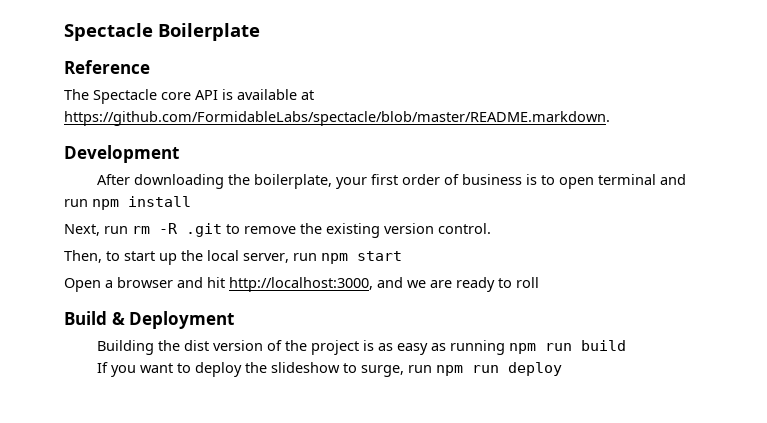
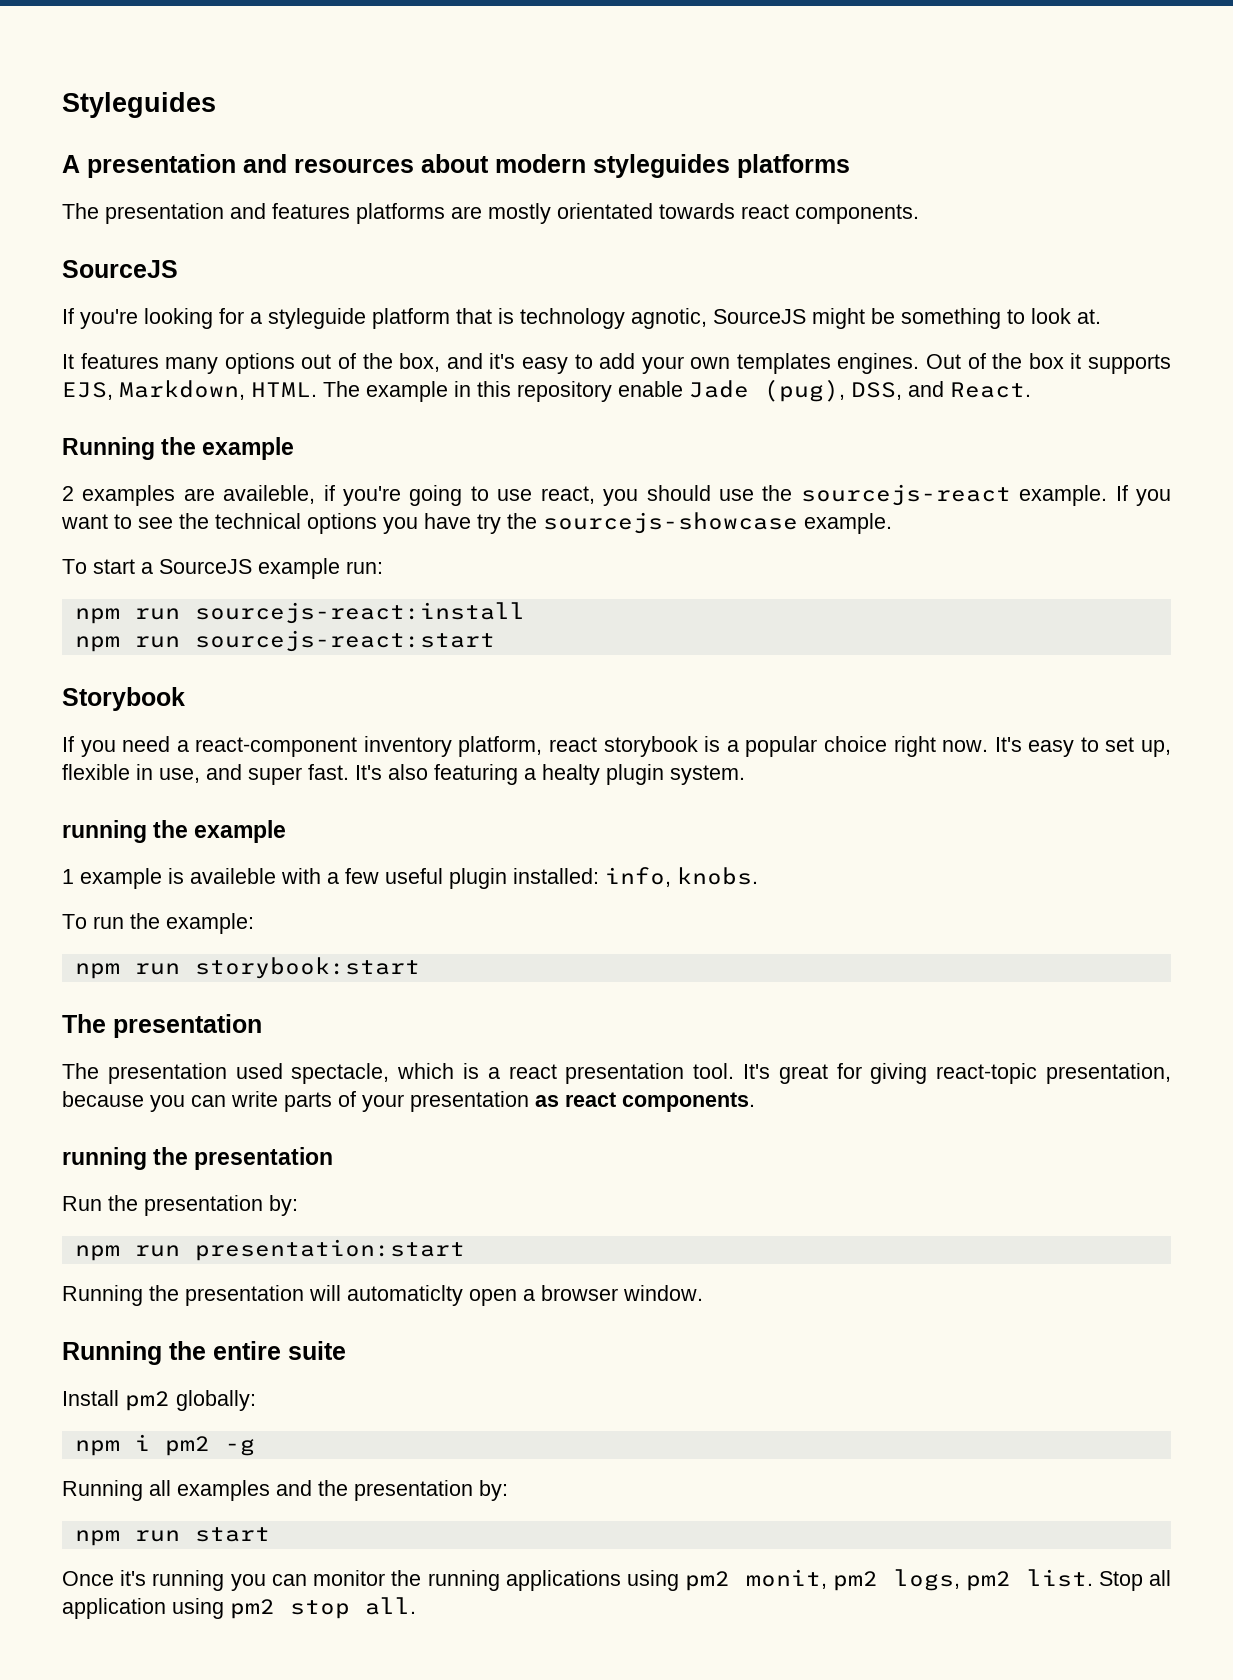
- Spectacle Boilerplate
- Reference
- The Spectacle core API is available at https://github.com/FormidableLabs/spectacle/blob/master/README.markdown.
- Development
- After downloading the boilerplate, your first order of business is to open terminal and run npm install
- Next, run rm -R .git to remove the existing version control.
- Then, to start up the local server, run npm start
- Open a browser and hit http://localhost:3000, and we are ready to roll
- Build & Deployment
- Building the dist version of the project is as easy as running npm run build
- If you want to deploy the slideshow to surge, run npm run deploy
+ Styleguides
+ A presentation and resources about modern styleguides platforms
+ The presentation and features platforms are mostly orientated towards react components.
+ SourceJS
+ If you're looking for a styleguide platform that is technology agnotic, SourceJS might be something to look at.
+ It features many options out of the box, and it's easy to add your own templates engines. Out of the box it supports EJS, Markdown, HTML. The example in this repository enable Jade (pug), DSS, and React.
+ Running the example
+ 2 examples are availeble, if you're going to use react, you should use the sourcejs-react example. If you want to see the technical options you have try the sourcejs-showcase example.
+ To start a SourceJS example run:
+ npm run sourcejs-react:install
+ npm run sourcejs-react:start
+ Storybook
+ If you need a react-component inventory platform, react storybook is a popular choice right now. It's easy to set up, flexible in use, and super fast. It's also featuring a healty plugin system.
+ running the example
+ 1 example is availeble with a few useful plugin installed: info, knobs.
+ To run the example:
+ npm run storybook:start
+ The presentation
+ The presentation used spectacle, which is a react presentation tool. It's great for giving react-topic presentation, because you can write parts of your presentation as react components.
+ running the presentation
+ Run the presentation by:
+ npm run presentation:start
+ Running the presentation will automaticlty open a browser window.
+ Running the entire suite
+ Install pm2 globally:
+ npm i pm2 -g
+ Running all examples and the presentation by:
+ npm run start
+ Once it's running you can monitor the running applications using pm2 monit, pm2 logs, pm2 list. Stop all application using pm2 stop all.

